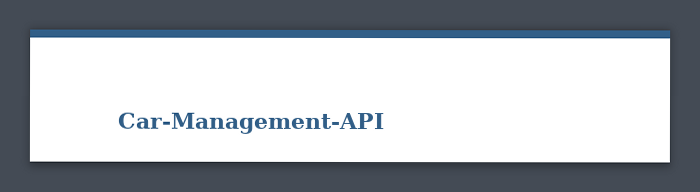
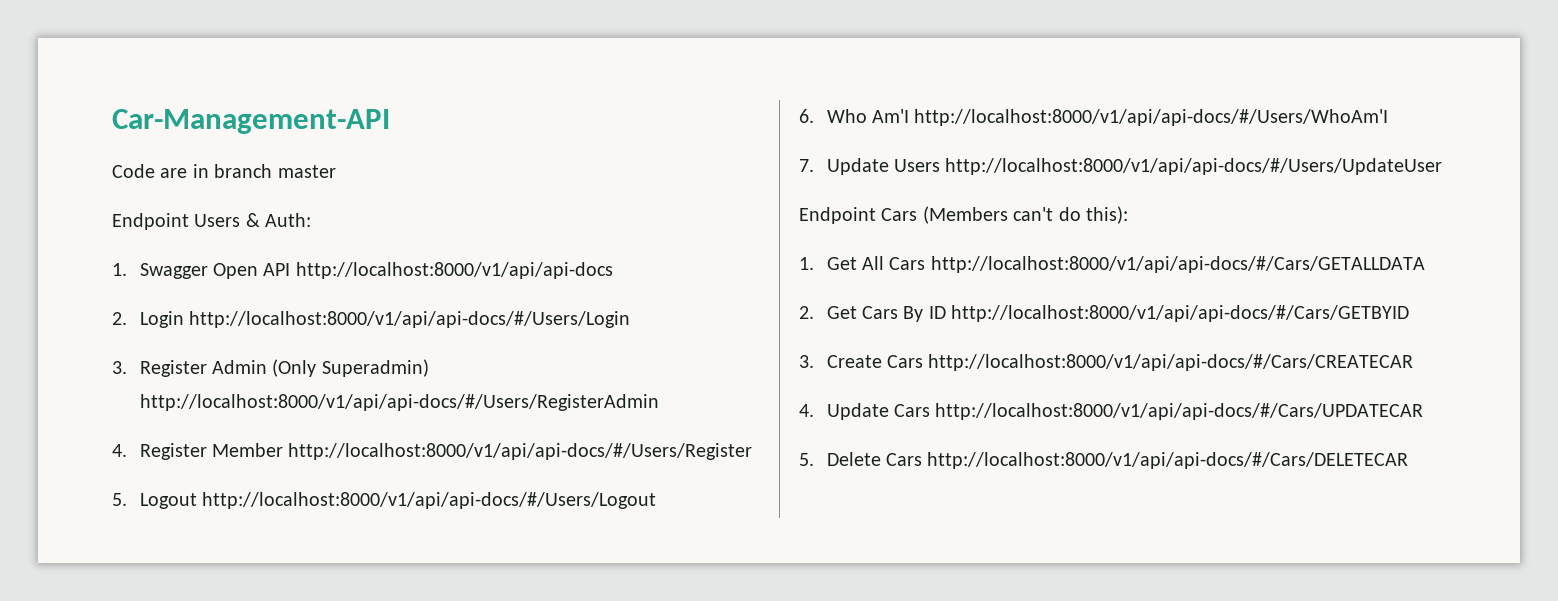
+ Code are in branch master
+ Endpoint Users & Auth:
+ 1. Swagger Open API http://localhost:8000/v1/api/api-docs
+ 2. Login http://localhost:8000/v1/api/api-docs/#/Users/Login
+ 3. Register Admin (Only Superadmin) http://localhost:8000/v1/api/api-docs/#/Users/RegisterAdmin
+ 4. Register Member http://localhost:8000/v1/api/api-docs/#/Users/Register
+ 5. Logout http://localhost:8000/v1/api/api-docs/#/Users/Logout
+ 6. Who Am'I http://localhost:8000/v1/api/api-docs/#/Users/WhoAm'I
+ 7. Update Users http://localhost:8000/v1/api/api-docs/#/Users/UpdateUser
+ Endpoint Cars (Members can't do this):
+ 1. Get All Cars http://localhost:8000/v1/api/api-docs/#/Cars/GETALLDATA
+ 2. Get Cars By ID http://localhost:8000/v1/api/api-docs/#/Cars/GETBYID
+ 3. Create Cars http://localhost:8000/v1/api/api-docs/#/Cars/CREATECAR
+ 4. Update Cars http://localhost:8000/v1/api/api-docs/#/Cars/UPDATECAR
+ 5. Delete Cars http://localhost:8000/v1/api/api-docs/#/Cars/DELETECAR

